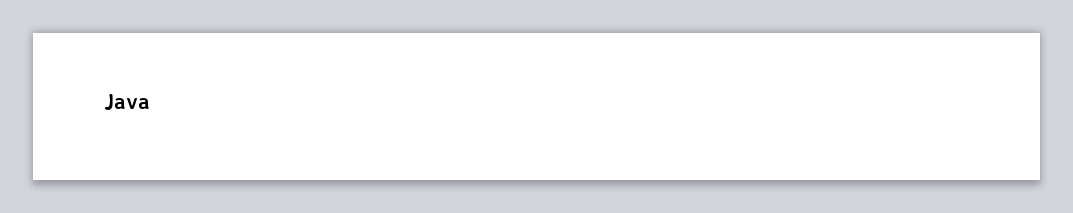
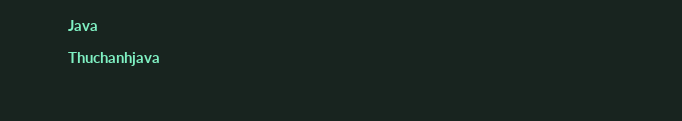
+ Thuchanhjava

